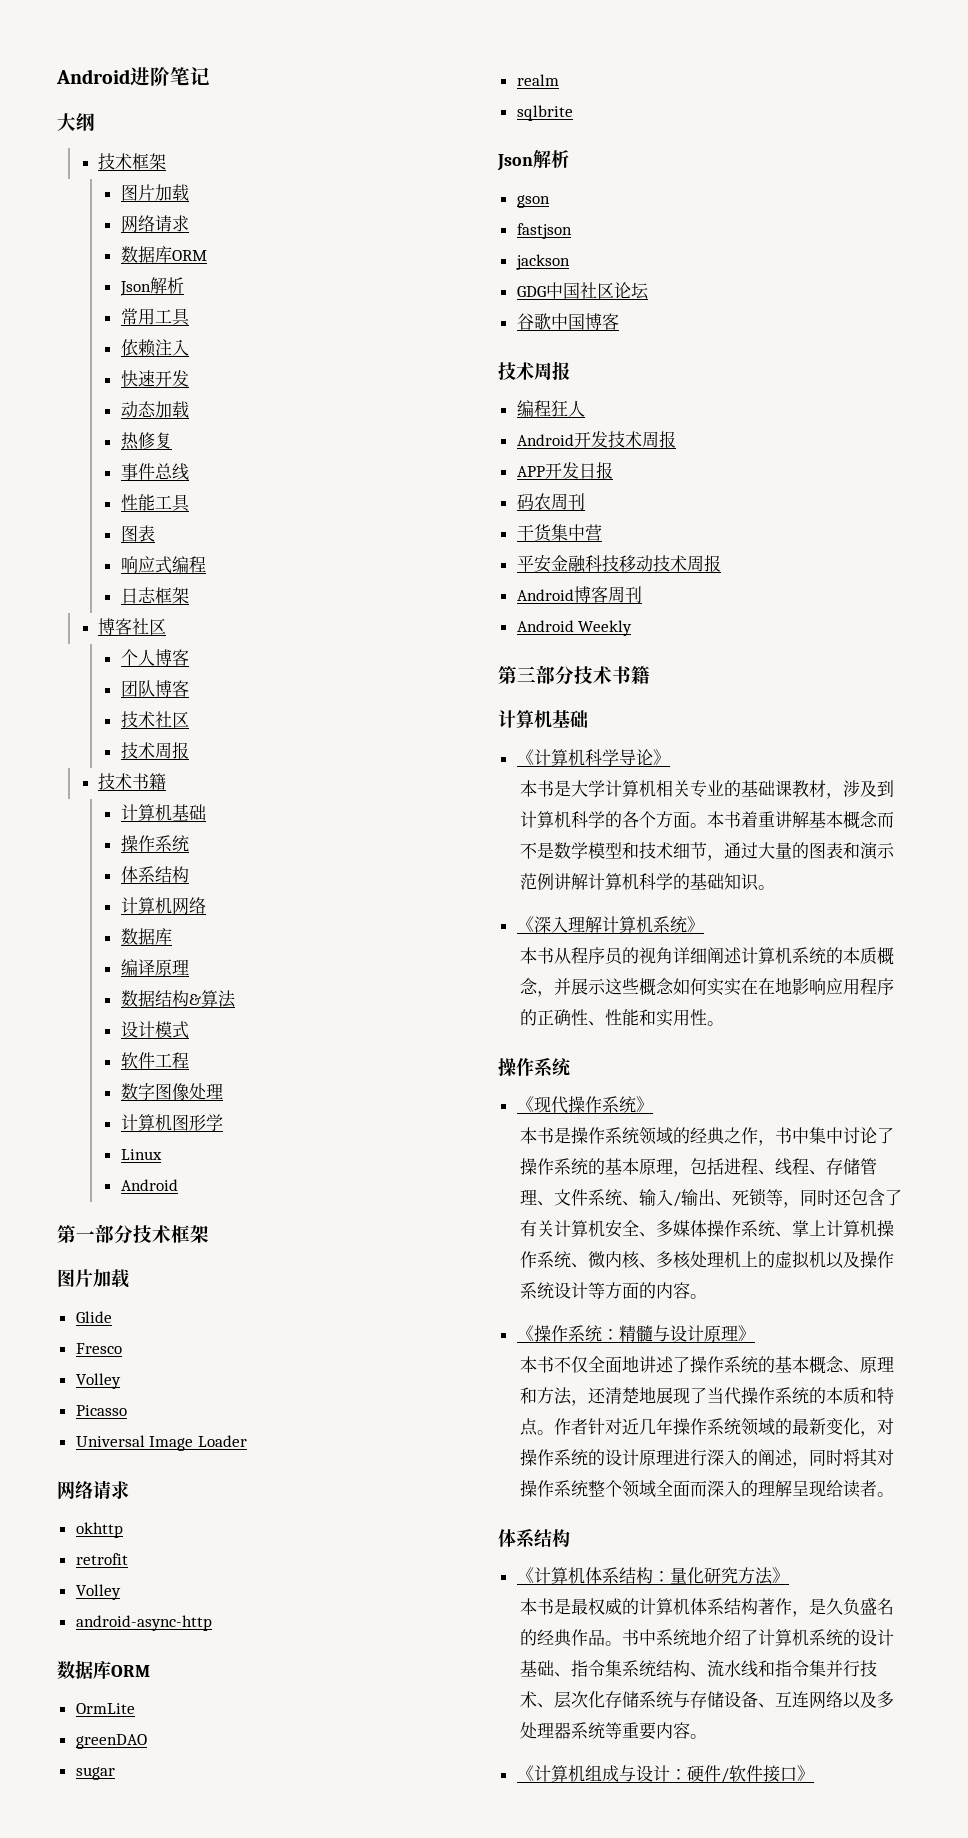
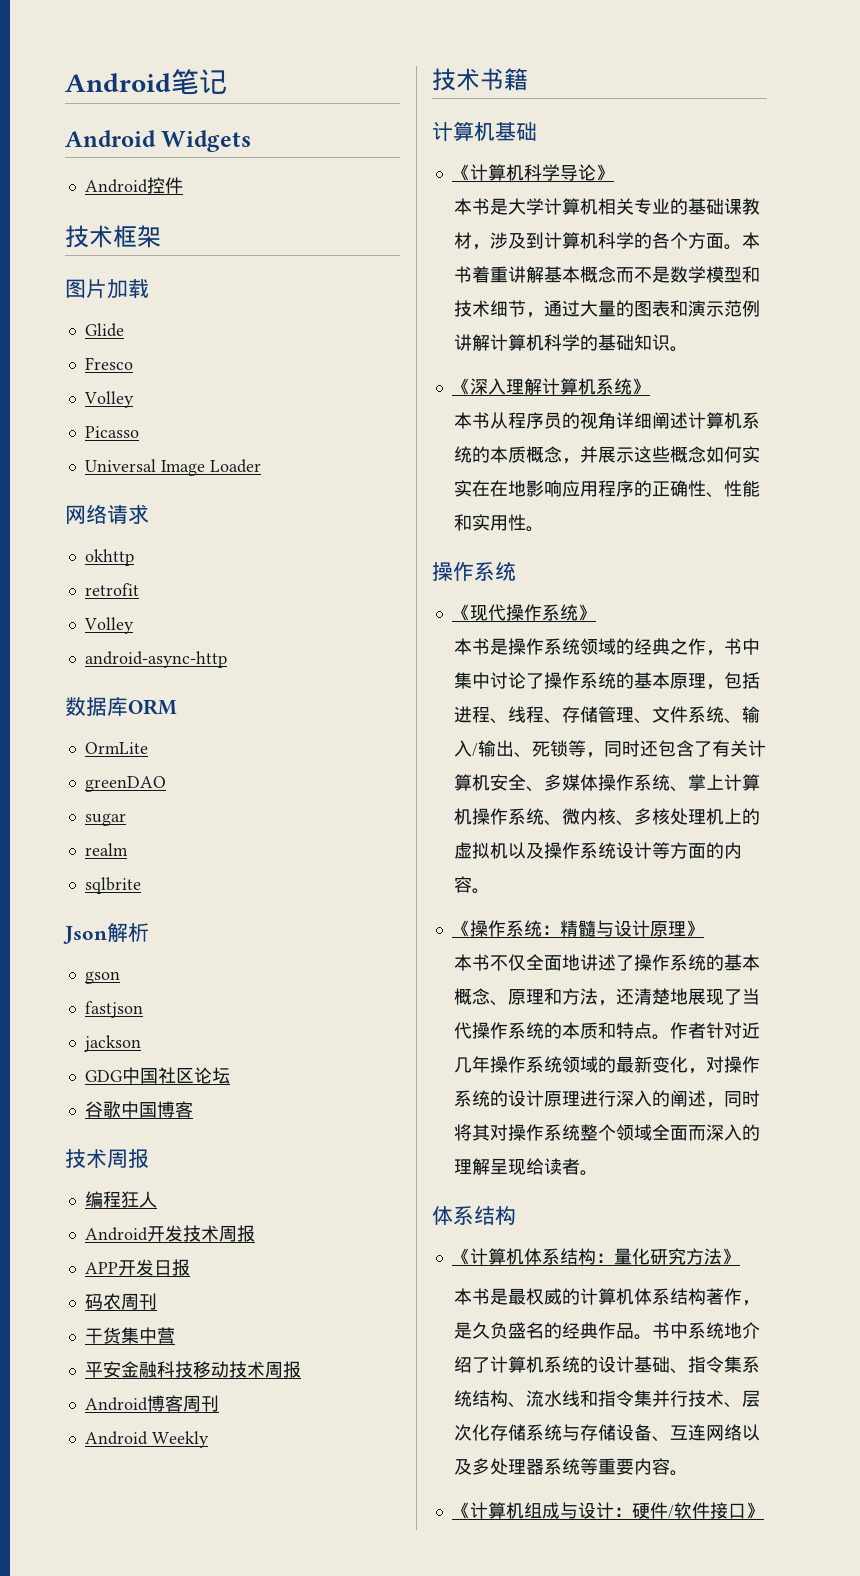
- Android进阶笔记
+ Android笔记
- 大纲
+ Android Widgets
+ Android控件
  技术框架
- 图片加载
- 网络请求
- 数据库ORM
- Json解析
- 常用工具
- 依赖注入
- 快速开发
- 动态加载
- 热修复
- 事件总线
- 性能工具
- 图表
- 响应式编程
- 日志框架
- 博客社区
- 个人博客
- 团队博客
- 技术社区
- 技术周报
- 技术书籍
- 计算机基础
- 操作系统
- 体系结构
- 计算机网络
- 数据库
- 编译原理
- 数据结构&算法
- 设计模式
- 软件工程
- 数字图像处理
- 计算机图形学
- Linux
- Android
- 第一部分技术框架
- 第三部分技术书籍
+ 技术书籍

